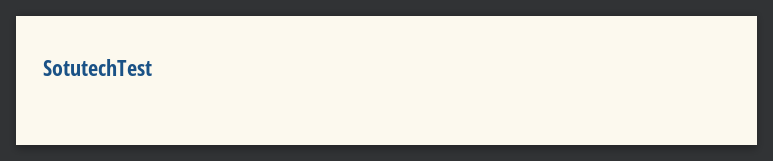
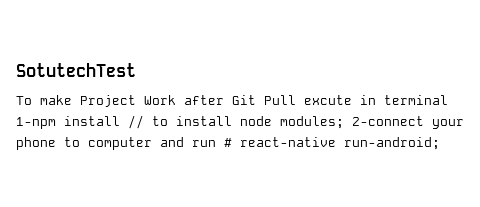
+ To make Project Work after Git Pull excute in terminal 1-npm install // to install node modules; 2-connect your phone to computer and run # react-native run-android;

